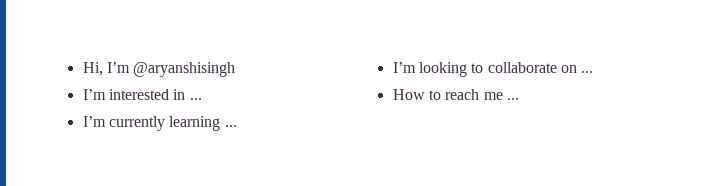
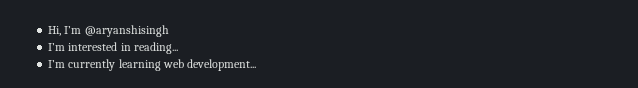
- I’m interested in ...
+ I’m interested in reading...
- I’m currently learning ...
- I’m looking to collaborate on ...
- How to reach me ...
+ I’m currently learning web development...

